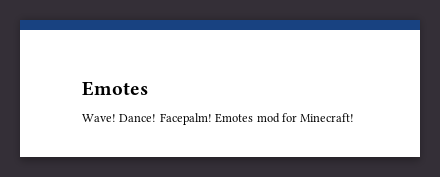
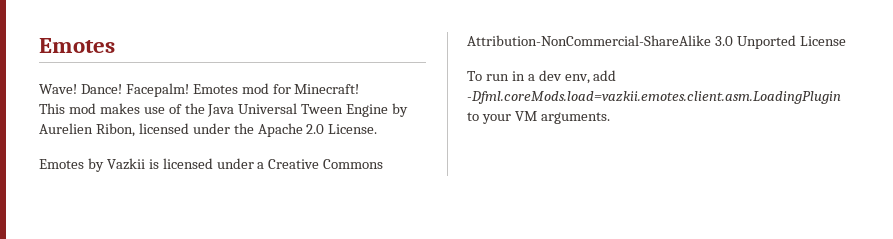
+ This mod makes use of the Java Universal Tween Engine by Aurelien Ribon, licensed under the Apache 2.0 License.
+ Emotes by Vazkii is licensed under a Creative Commons Attribution-NonCommercial-ShareAlike 3.0 Unported License
+ To run in a dev env, add -Dfml.coreMods.load=vazkii.emotes.client.asm.LoadingPlugin to your VM arguments.

